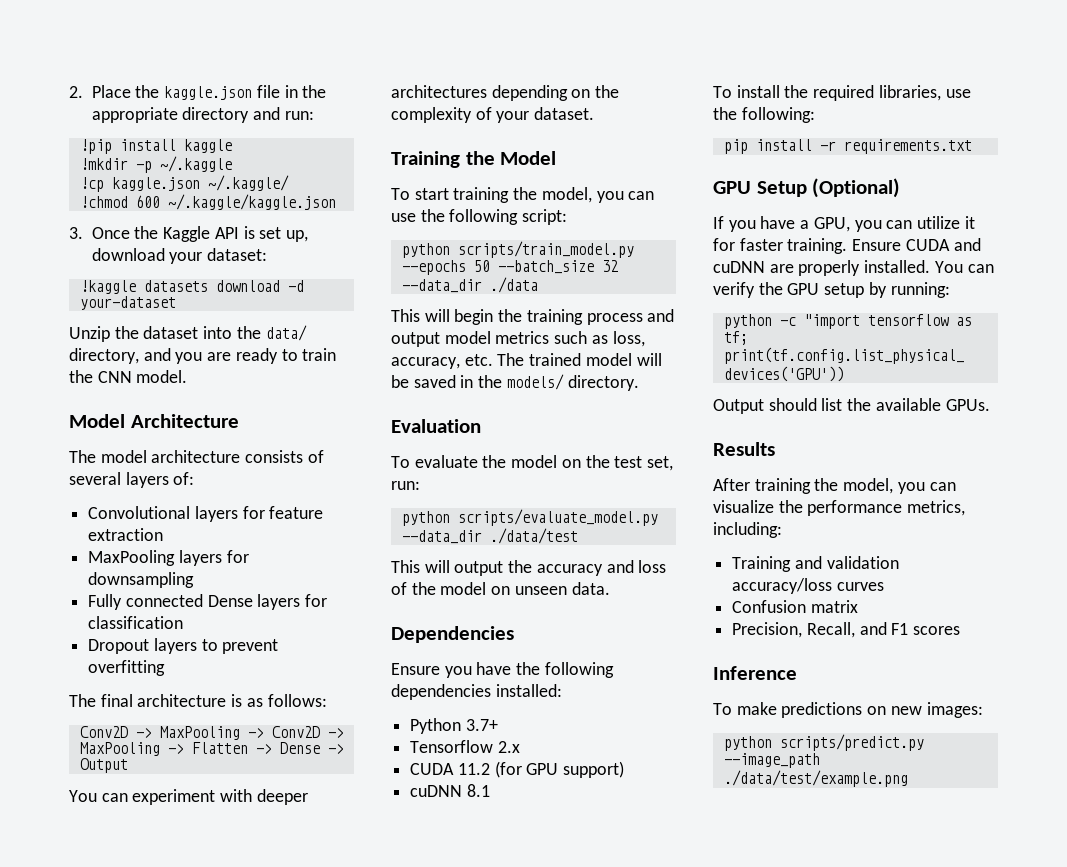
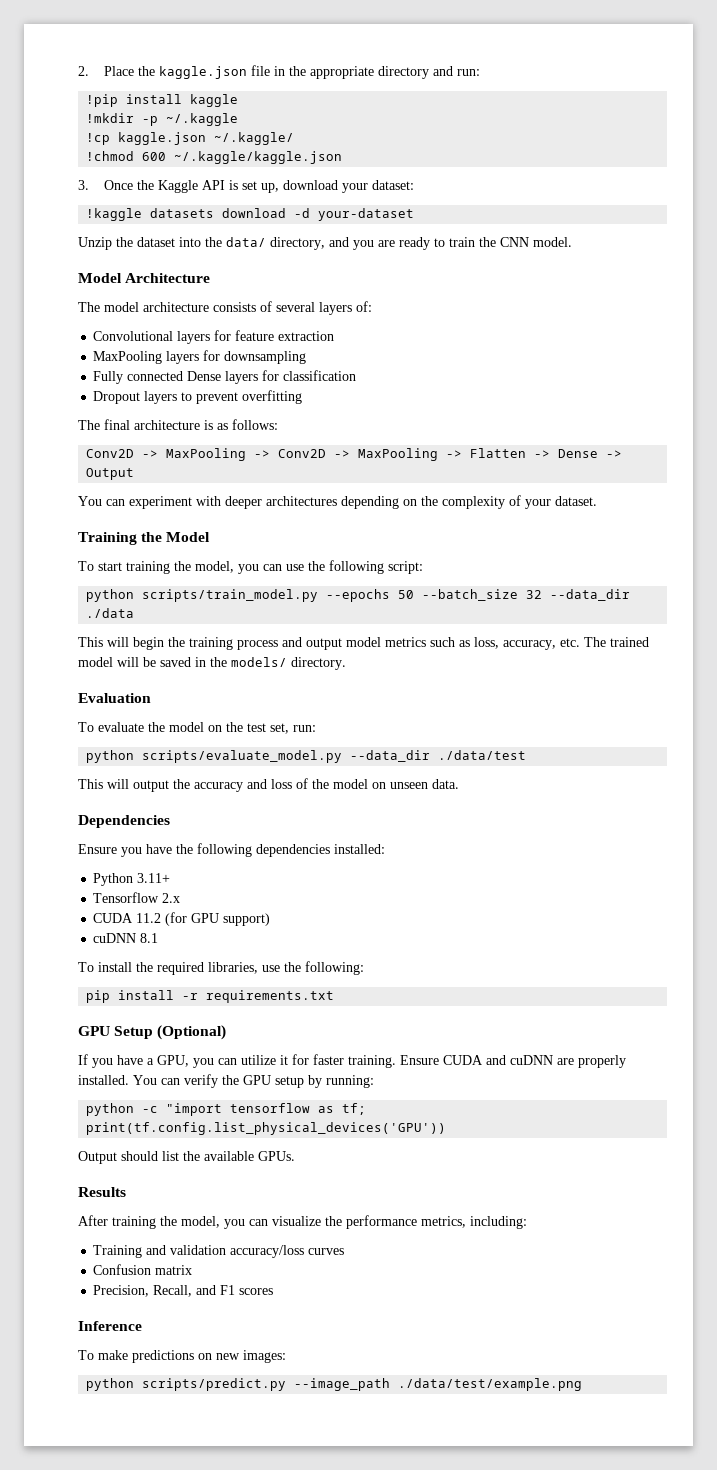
- Python 3.7+
+ Python 3.11+

